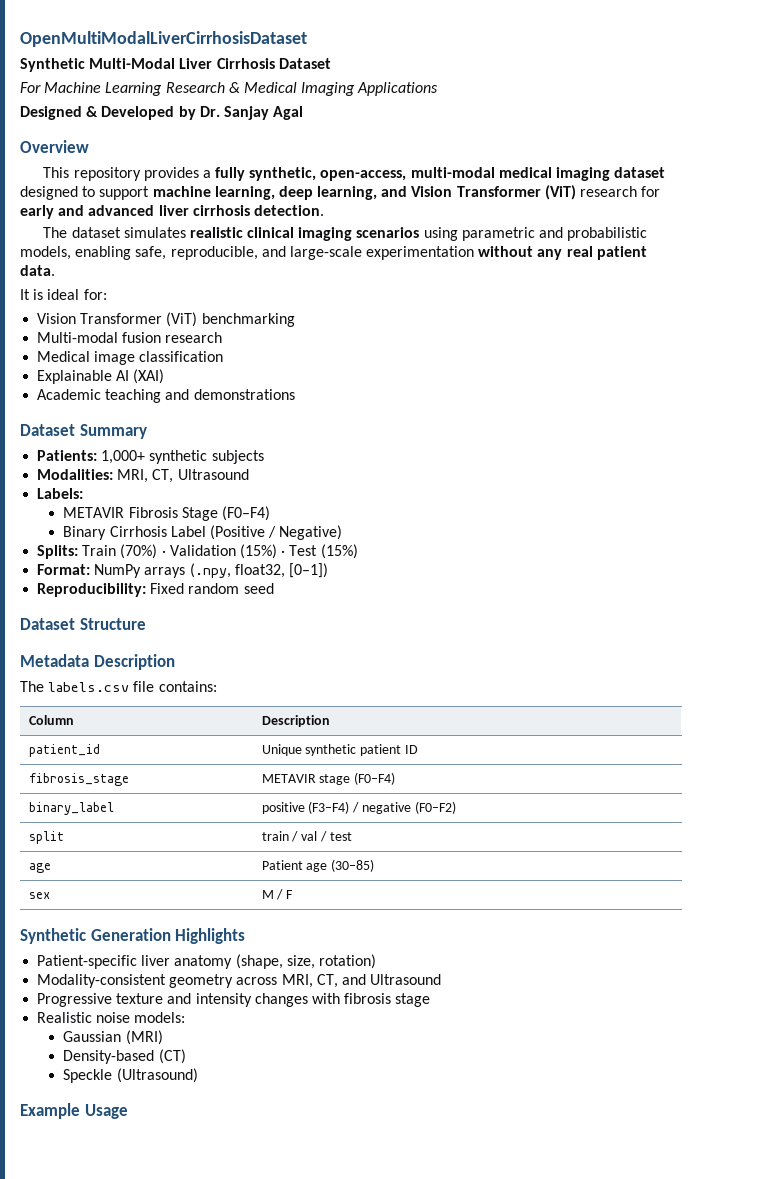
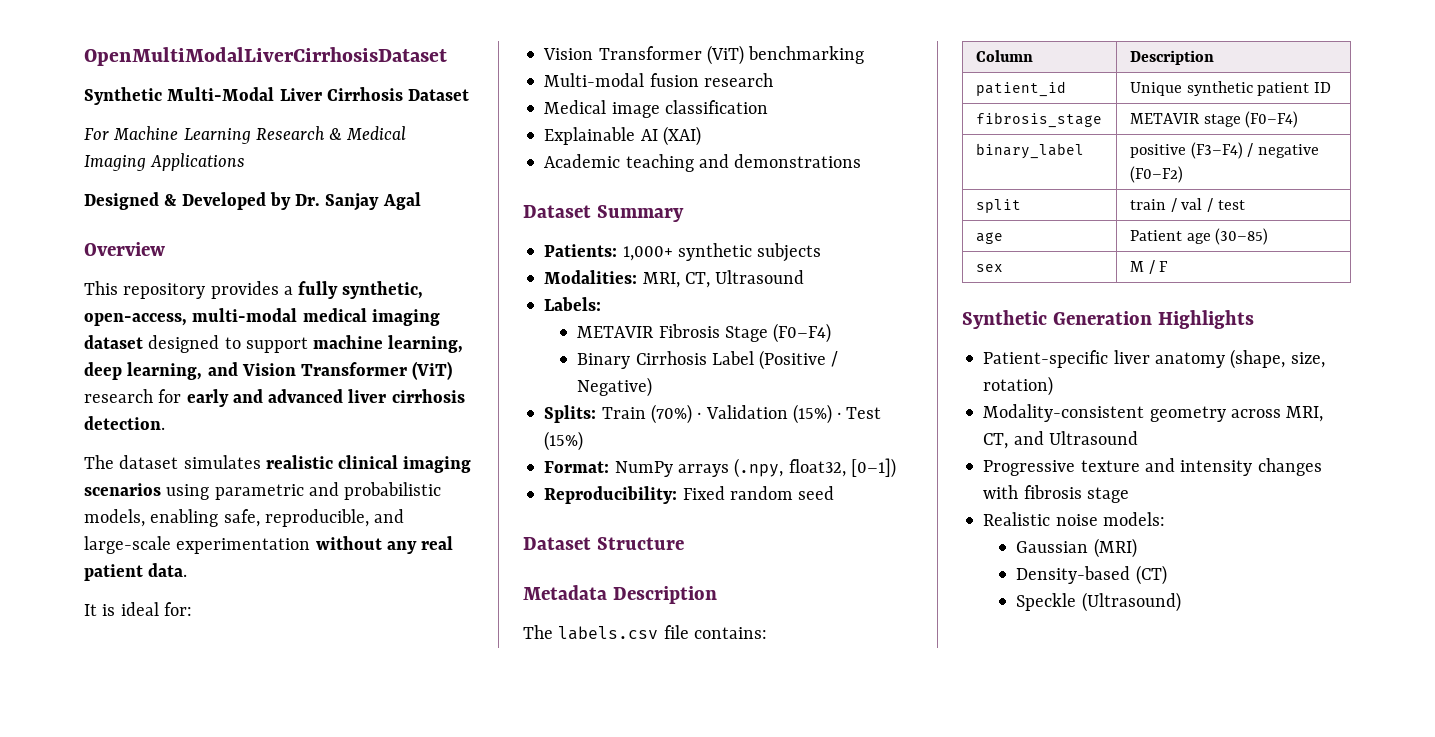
- Example Usage

